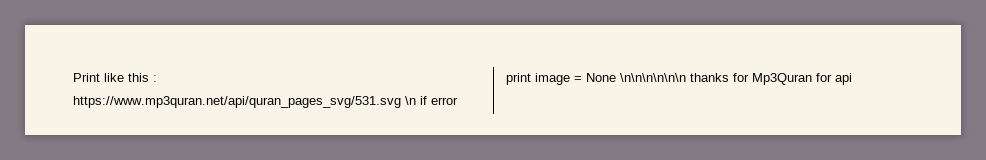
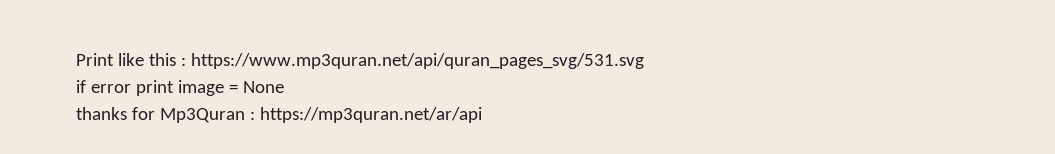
- Print like this : https://www.mp3quran.net/api/quran_pages_svg/531.svg \n if error print image = None \n\n\n\n\n\n thanks for Mp3Quran for api
+ Print like this : https://www.mp3quran.net/api/quran_pages_svg/531.svg
+ if error print image = None
+ thanks for Mp3Quran : https://mp3quran.net/ar/api

